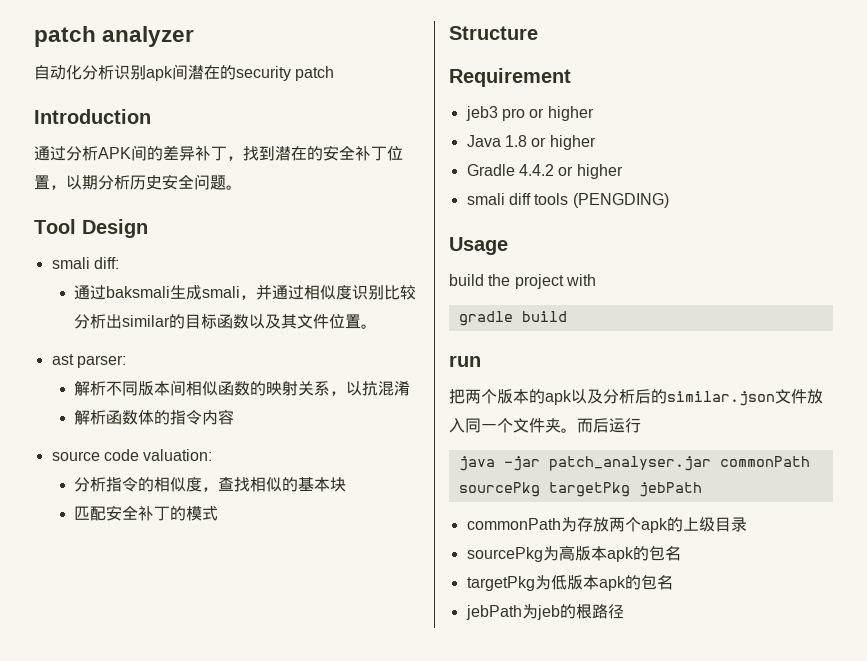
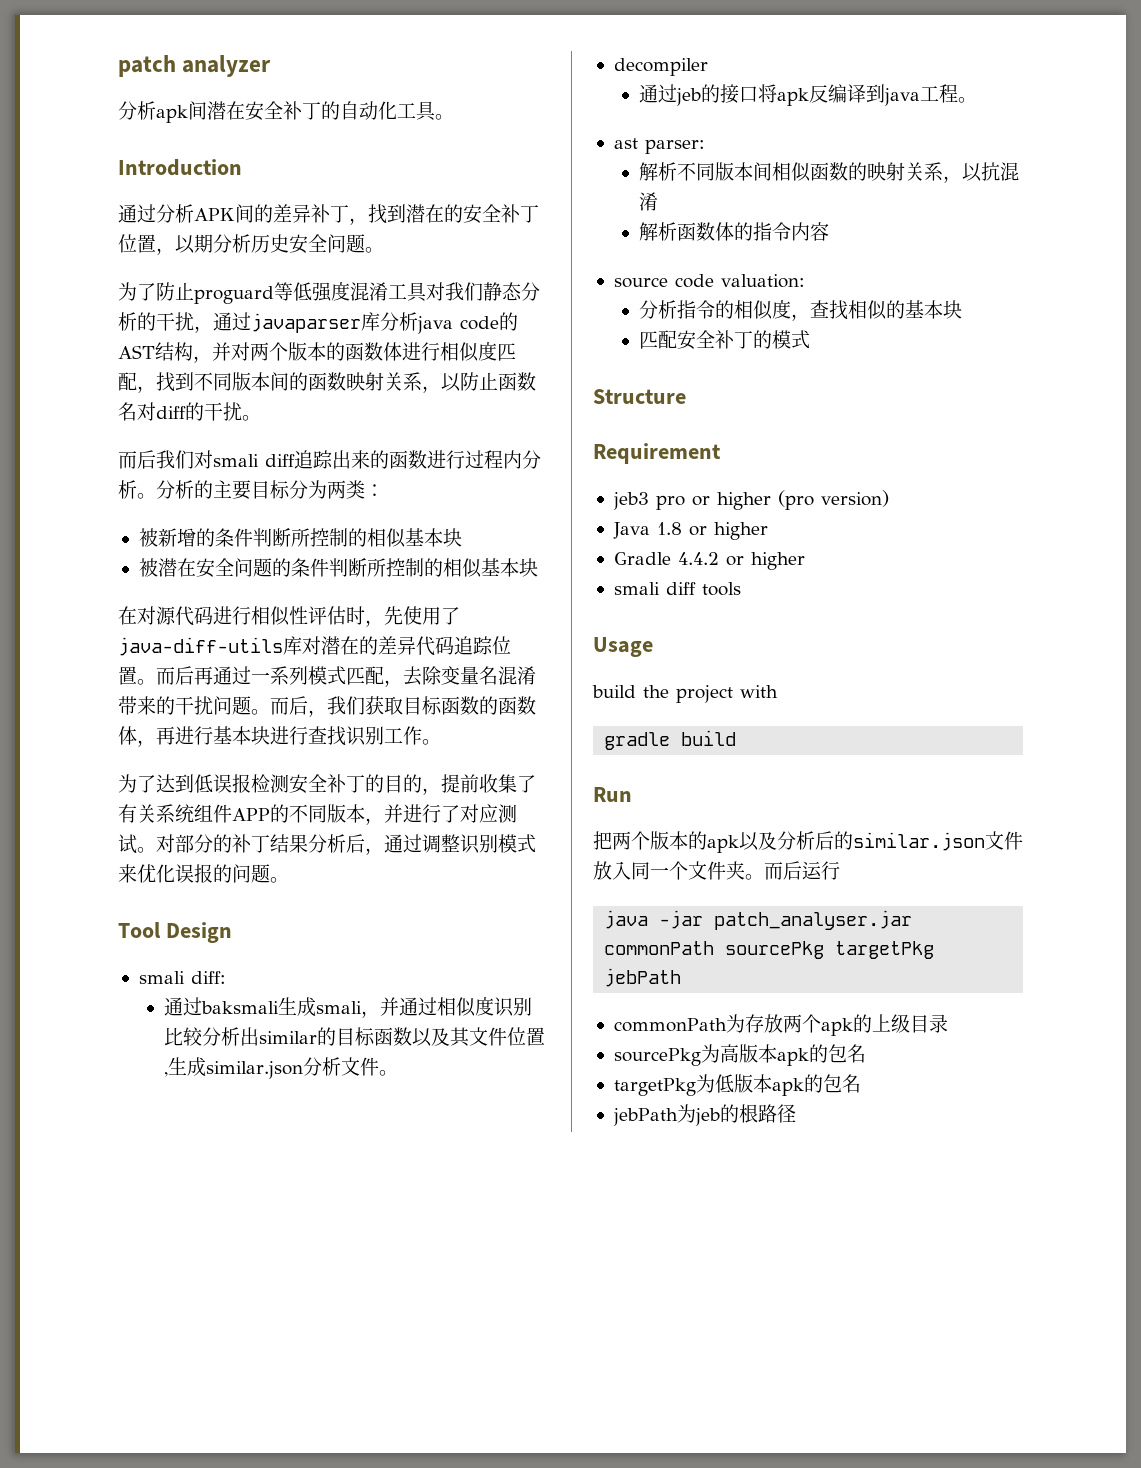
- 自动化分析识别apk间潜在的security patch
+ 分析apk间潜在安全补丁的自动化工具。
+ 为了防止proguard等低强度混淆工具对我们静态分析的干扰，通过javaparser库分析java code的AST结构，并对两个版本的函数体进行相似度匹配，找到不同版本间的函数映射关系，以防止函数名对diff的干扰。
+ 而后我们对smali diff追踪出来的函数进行过程内分析。分析的主要目标分为两类：
+ 被新增的条件判断所控制的相似基本块
+ 被潜在安全问题的条件判断所控制的相似基本块
+ 在对源代码进行相似性评估时，先使用了java-diff-utils库对潜在的差异代码追踪位置。而后再通过一系列模式匹配，去除变量名混淆带来的干扰问题。而后，我们获取目标函数的函数体，再进行基本块进行查找识别工作。
+ 为了达到低误报检测安全补丁的目的，提前收集了有关系统组件APP的不同版本，并进行了对应测试。对部分的补丁结果分析后，通过调整识别模式来优化误报的问题。
- 通过baksmali生成smali，并通过相似度识别比较分析出similar的目标函数以及其文件位置。
+ 通过baksmali生成smali，并通过相似度识别比较分析出similar的目标函数以及其文件位置,生成similar.json分析文件。
+ decompiler
+ 通过jeb的接口将apk反编译到java工程。
- jeb3 pro or higher
+ jeb3 pro or higher (pro version)
- smali diff tools (PENGDING)
+ smali diff tools
- run
+ Run

